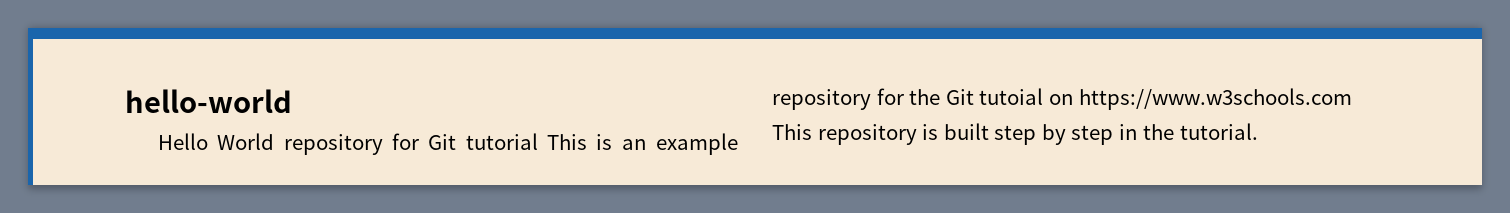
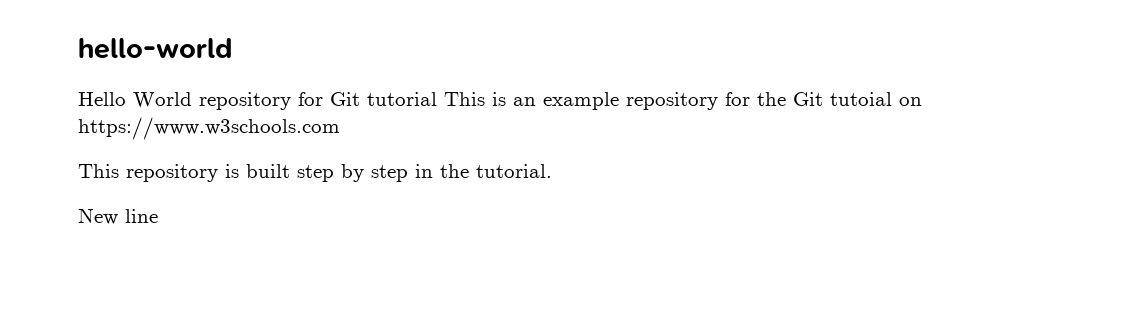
+ New line

